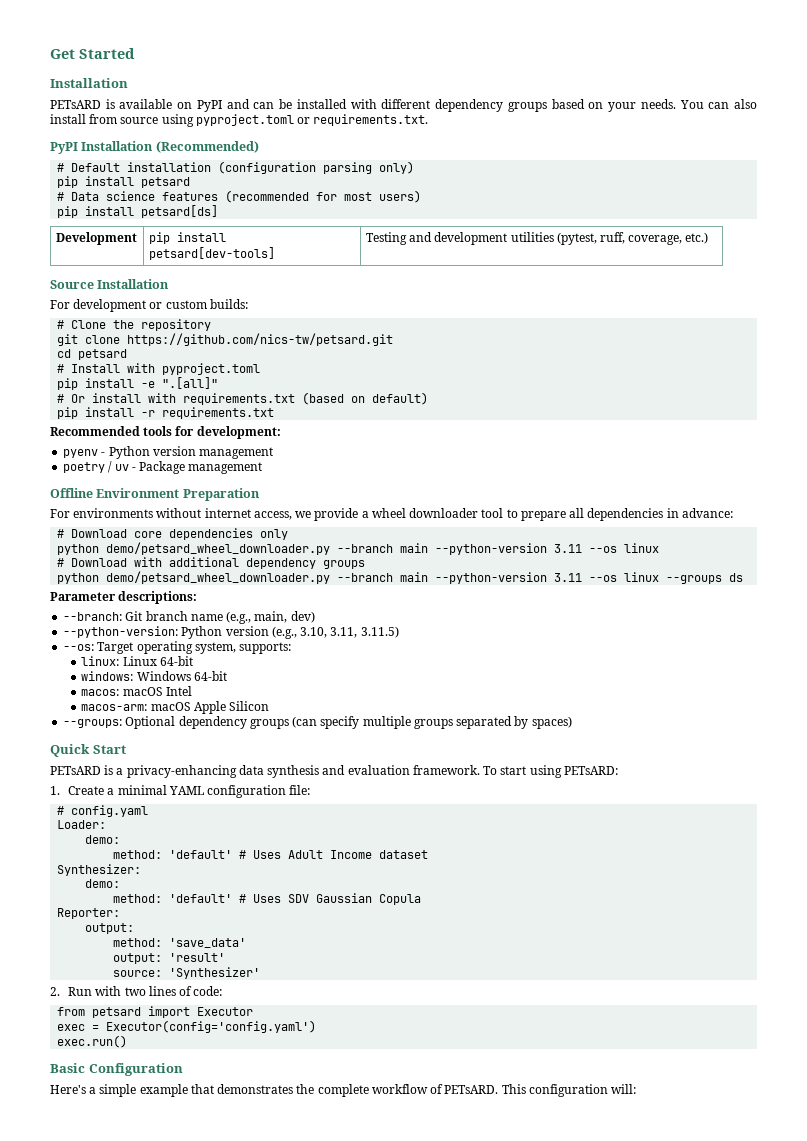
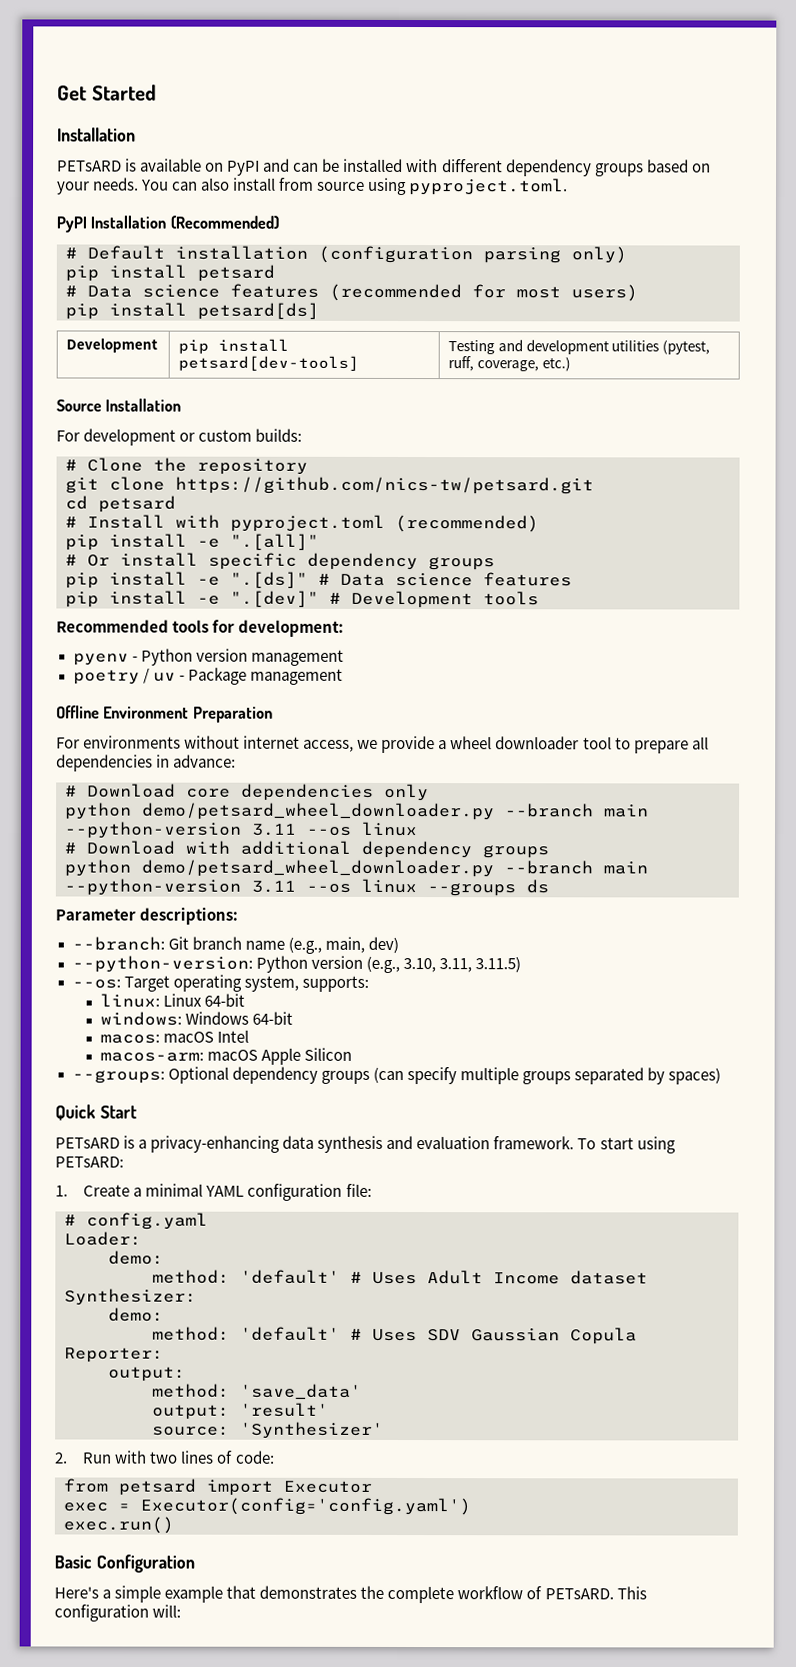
- You can also install from source using pyproject.toml or requirements.txt.
+ You can also install from source using pyproject.toml.
- # Install with pyproject.toml
+ # Install with pyproject.toml (recommended)
- # Or install with requirements.txt (based on default)
- pip install -r requirements.txt
+ # Or install specific dependency groups
+ pip install -e ".[ds]" # Data science features
+ pip install -e ".[dev]" # Development tools

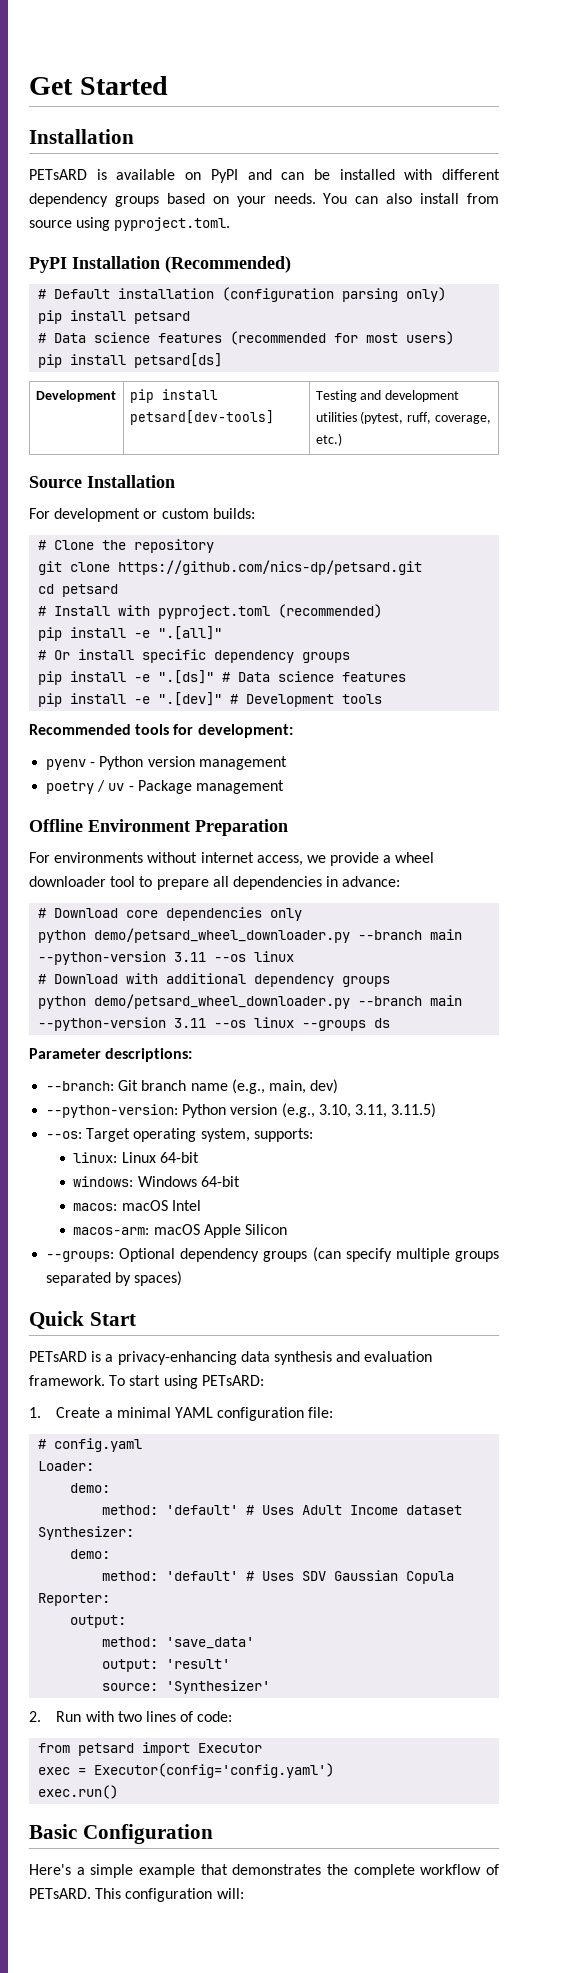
- git clone https://github.com/nics-tw/petsard.git
+ git clone https://github.com/nics-dp/petsard.git

